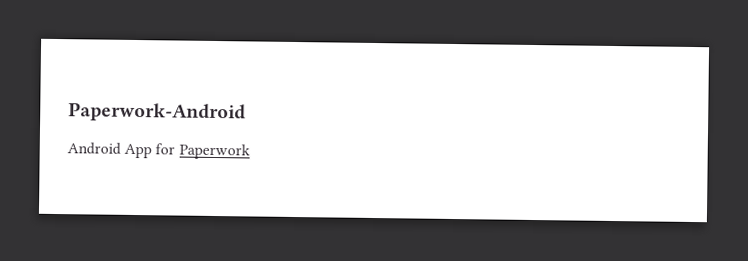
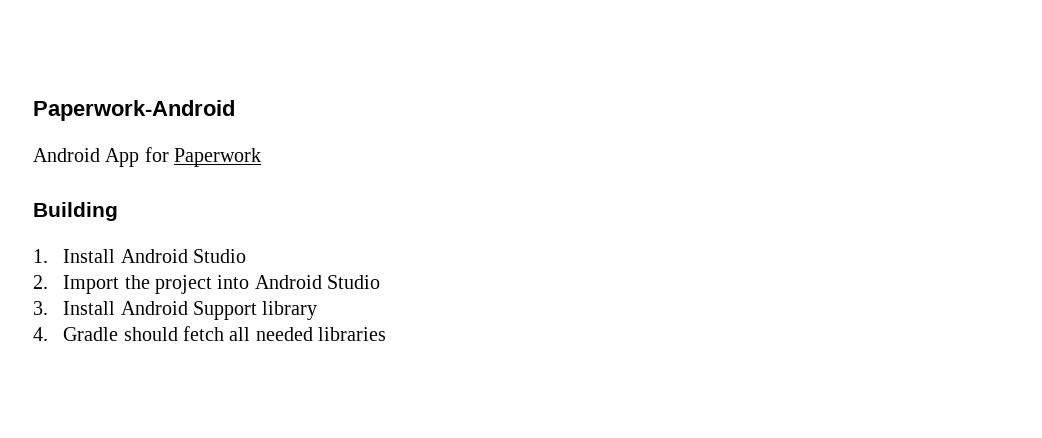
+ Building
+ 1. Install Android Studio
+ 2. Import the project into Android Studio
+ 3. Install Android Support library
+ 4. Gradle should fetch all needed libraries

